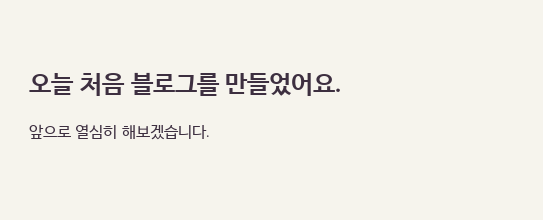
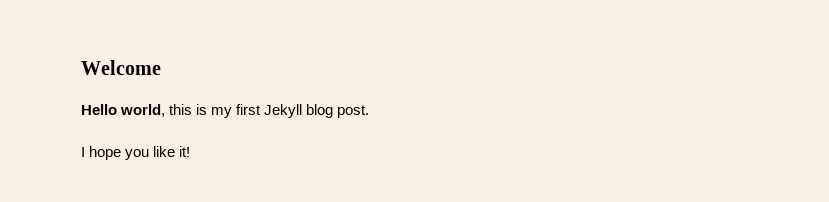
- 오늘 처음 블로그를 만들었어요.
- 앞으로 열심히 해보겠습니다.
+ Welcome
+ Hello world, this is my first Jekyll blog post.
+ I hope you like it!

